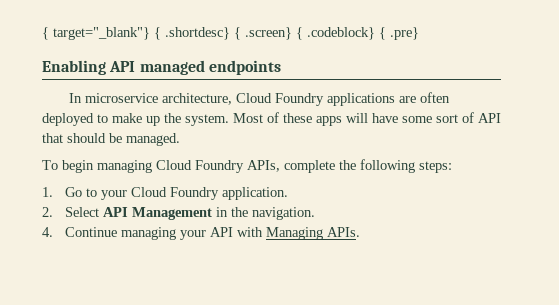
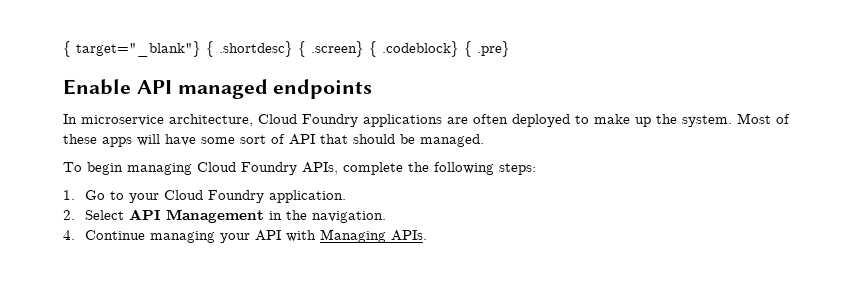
- Enabling API managed endpoints
+ Enable API managed endpoints

